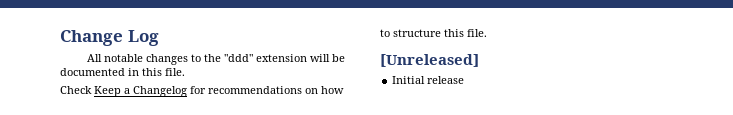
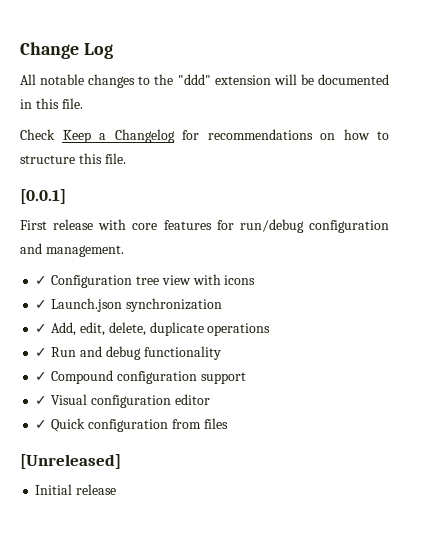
+ [0.0.1]
+ First release with core features for run/debug configuration and management.
+ ✓ Configuration tree view with icons
+ ✓ Launch.json synchronization
+ ✓ Add, edit, delete, duplicate operations
+ ✓ Run and debug functionality
+ ✓ Compound configuration support
+ ✓ Visual configuration editor
+ ✓ Quick configuration from files

